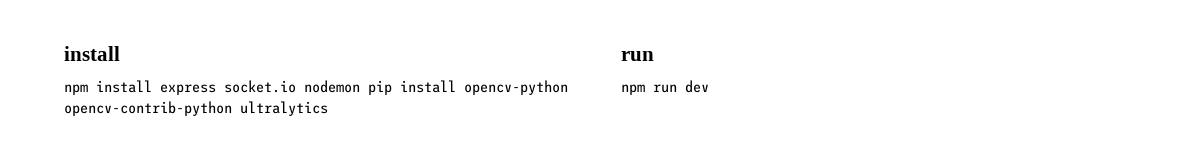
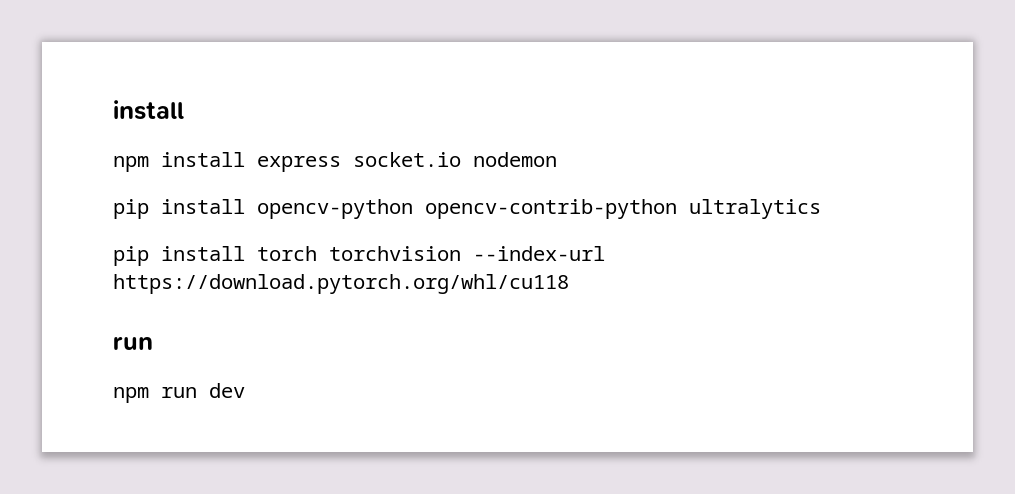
- npm install express socket.io nodemon pip install opencv-python opencv-contrib-python ultralytics
+ npm install express socket.io nodemon
+ pip install opencv-python opencv-contrib-python ultralytics
+ pip install torch torchvision --index-url https://download.pytorch.org/whl/cu118

